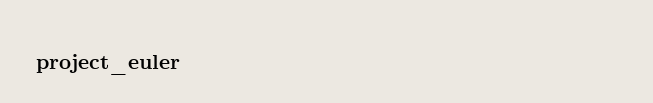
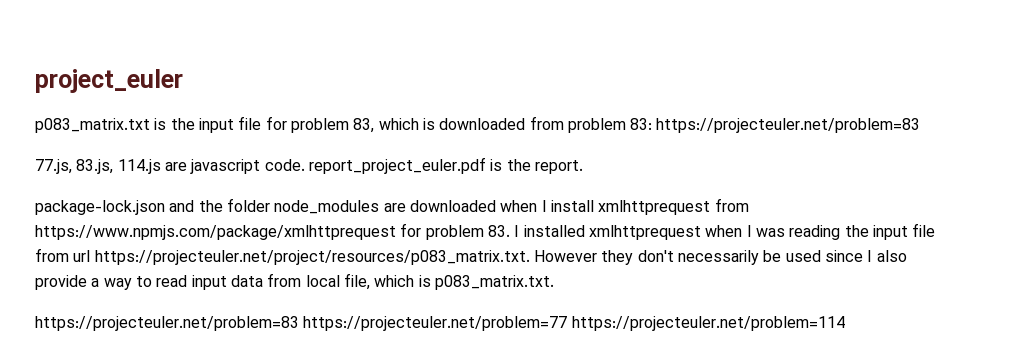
+ p083_matrix.txt is the input file for problem 83, which is downloaded from problem 83: https://projecteuler.net/problem=83
+ 77.js, 83.js, 114.js are javascript code. report_project_euler.pdf is the report.
+ package-lock.json and the folder node_modules are downloaded when I install xmlhttprequest from https://www.npmjs.com/package/xmlhttprequest for problem 83. I installed xmlhttprequest when I was reading the input file from url https://projecteuler.net/project/resources/p083_matrix.txt. However they don't necessarily be used since I also provide a way to read input data from local file, which is p083_matrix.txt.
+ https://projecteuler.net/problem=83 https://projecteuler.net/problem=77 https://projecteuler.net/problem=114

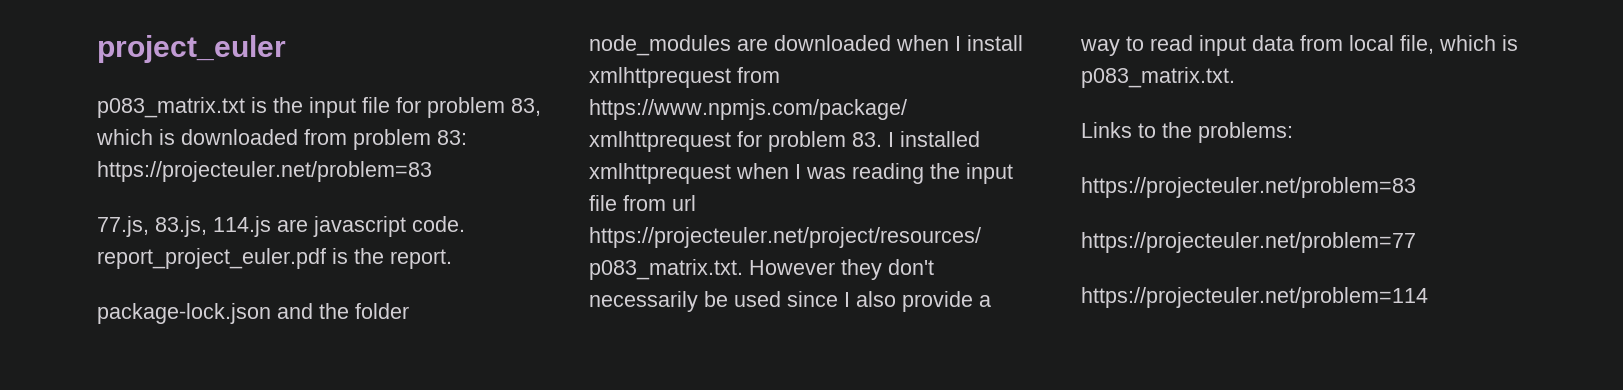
- https://projecteuler.net/problem=83 https://projecteuler.net/problem=77 https://projecteuler.net/problem=114
+ Links to the problems:
+ https://projecteuler.net/problem=83
+ https://projecteuler.net/problem=77
+ https://projecteuler.net/problem=114

